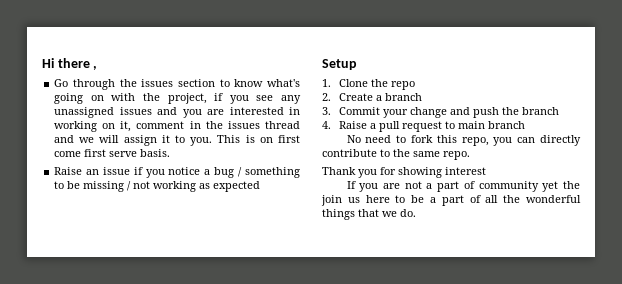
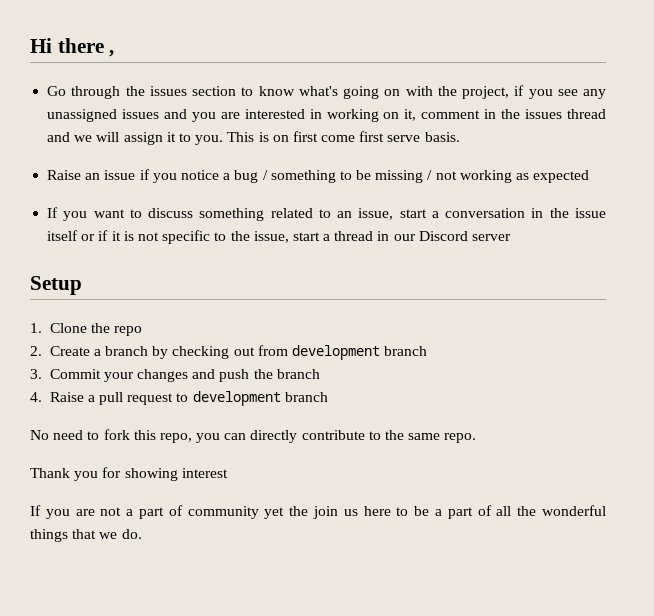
+ If you want to discuss something related to an issue, start a conversation in the issue itself or if it is not specific to the issue, start a thread in our Discord server
- 2. Create a branch
+ 2. Create a branch by checking out from development branch
- 3. Commit your change and push the branch
+ 3. Commit your changes and push the branch
- 4. Raise a pull request to main branch
+ 4. Raise a pull request to development branch

